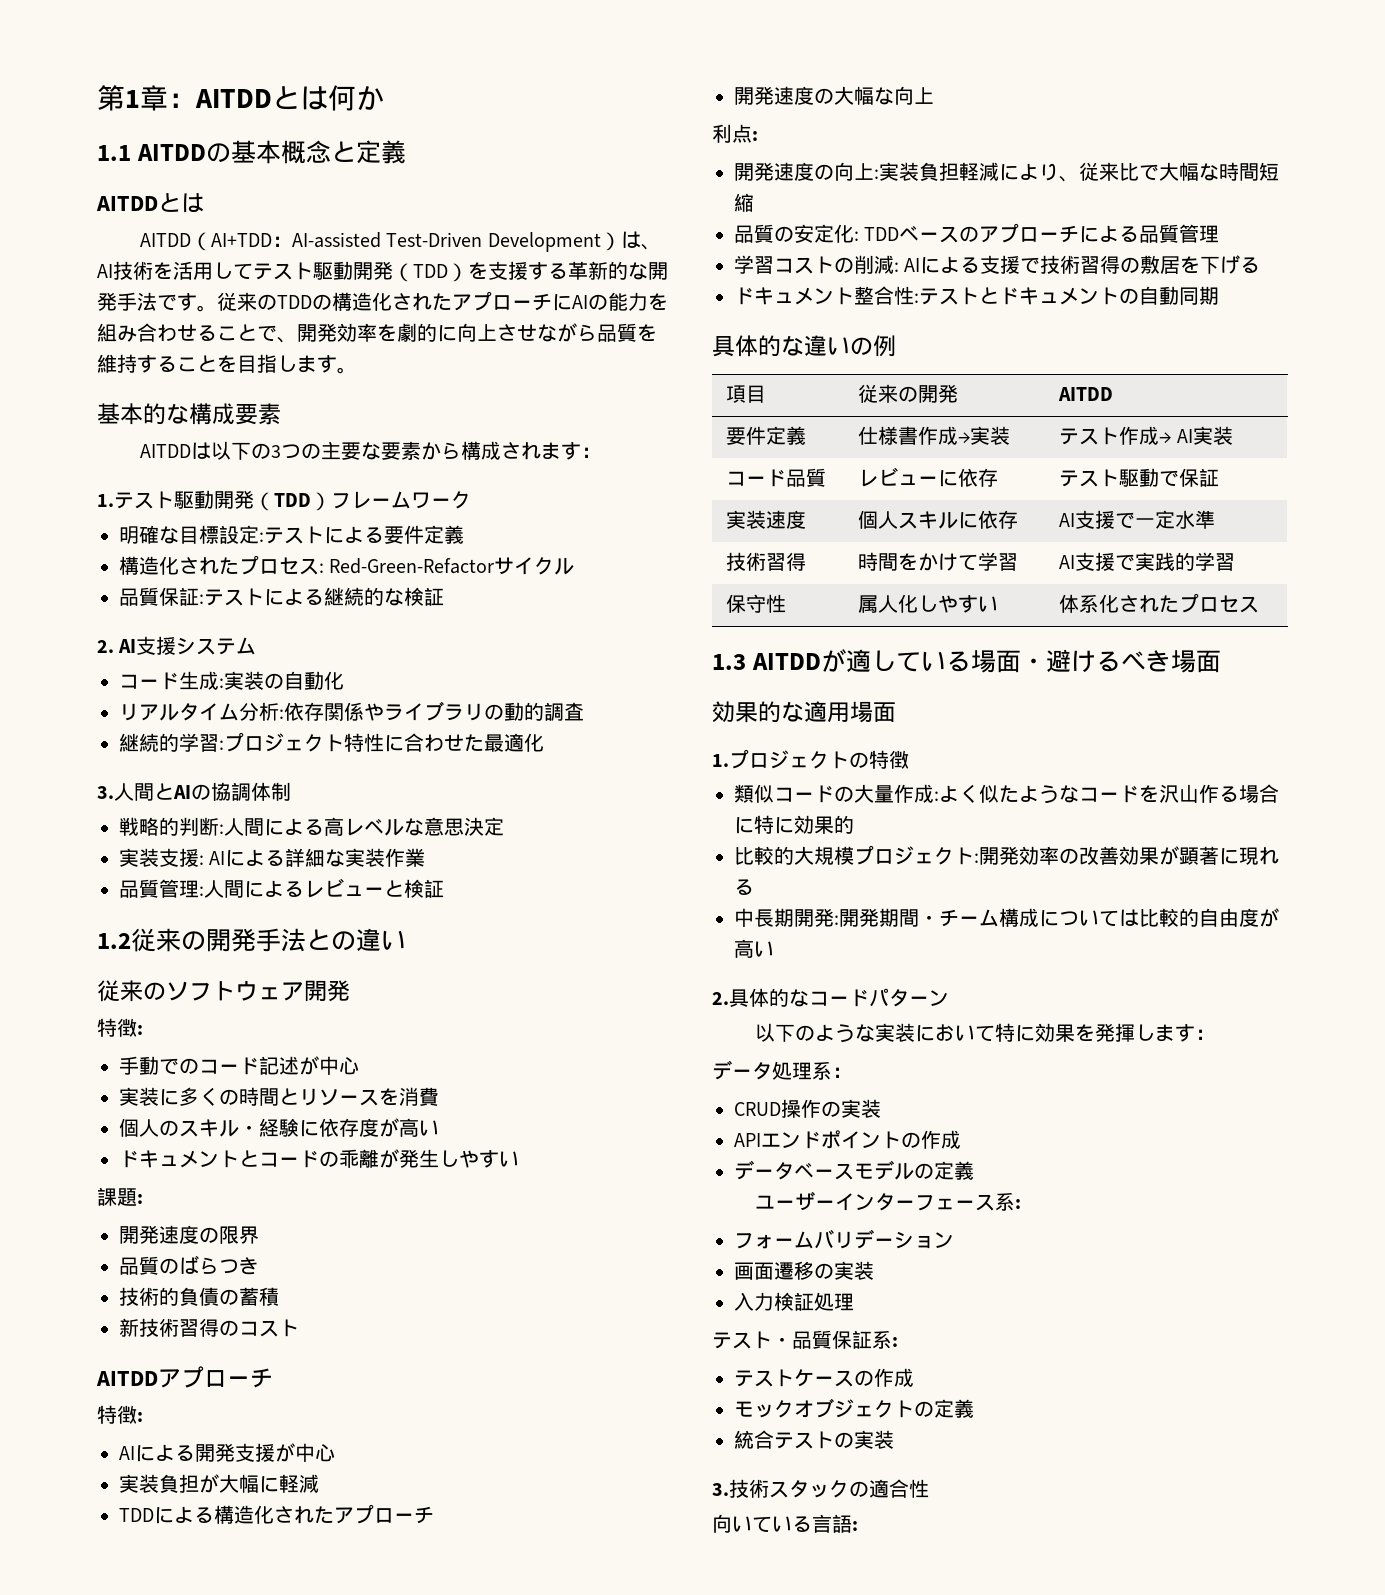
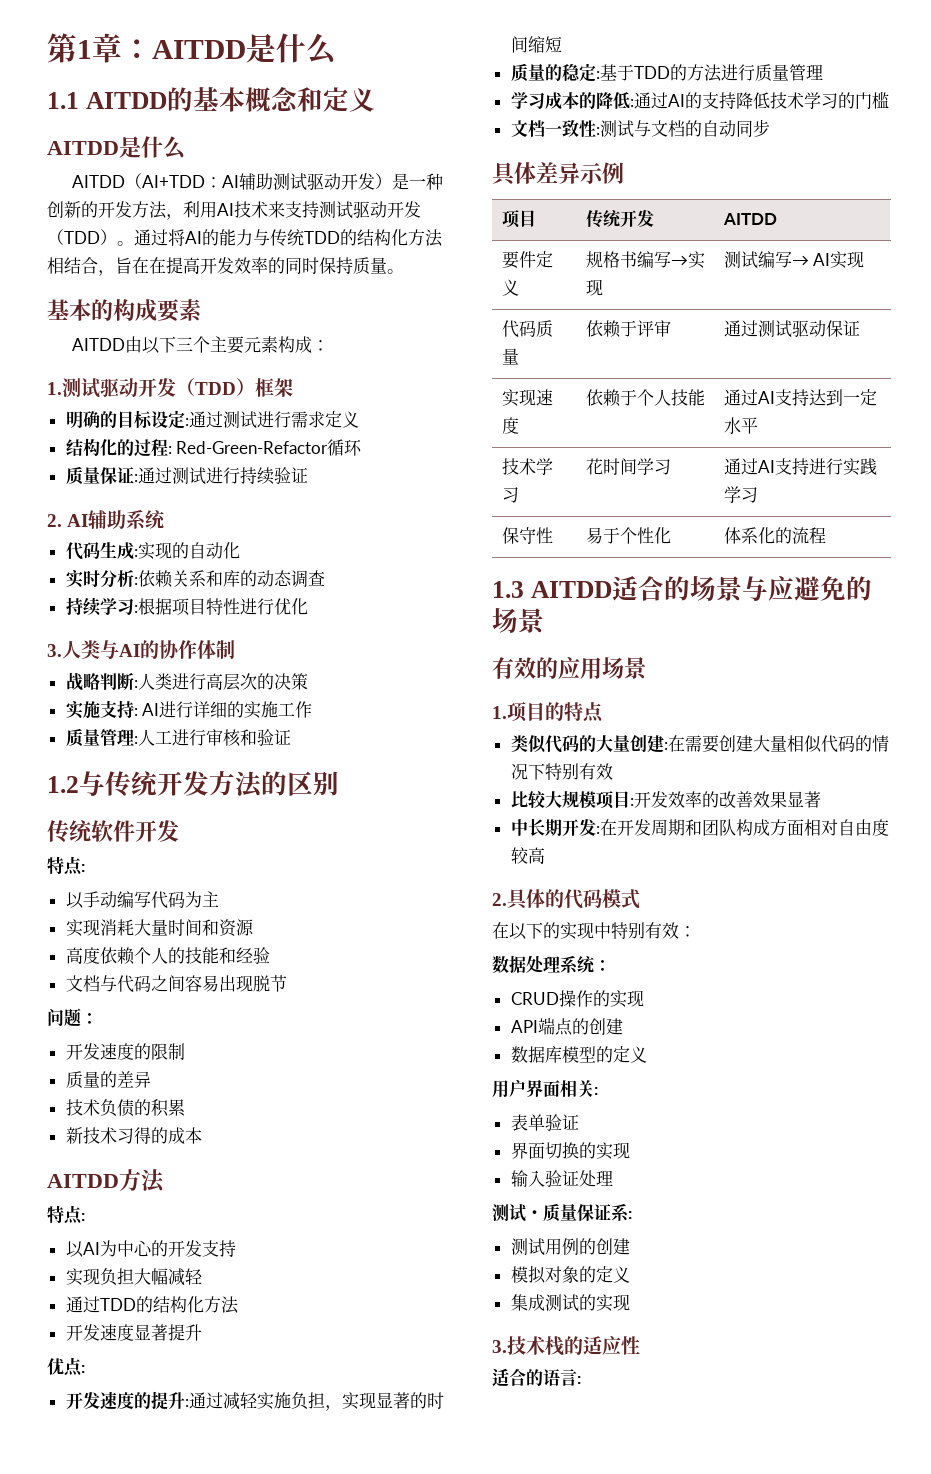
- 第1章：AITDDとは何か
+ 第1章：AITDD是什么
- 1.1 AITDDの基本概念と定義
- AITDDとは
+ 1.1 AITDD的基本概念和定义
+ AITDD是什么
- AITDD（AI+TDD：AI-assisted Test-Driven Development）は、AI技術を活用してテスト駆動開発（TDD）を支援する革新的な開発手法です。従来のTDDの構造化されたアプローチにAIの能力を組み合わせることで、開発効率を劇的に向上させながら品質を維持することを目指します。
+ AITDD（AI+TDD：AI辅助测试驱动开发）是一种创新的开发方法，利用AI技术来支持测试驱动开发（TDD）。通过将AI的能力与传统TDD的结构化方法相结合，旨在在提高开发效率的同时保持质量。
- 基本的な構成要素
+ 基本的构成要素
- AITDDは以下の3つの主要な要素から構成されます：
- 1.テスト駆動開発（TDD）フレームワーク
- 明確な目標設定:テストによる要件定義
- 構造化されたプロセス: Red-Green-Refactorサイクル
- 品質保証:テストによる継続的な検証
- 2. AI支援システム
- コード生成:実装の自動化
- リアルタイム分析:依存関係やライブラリの動的調査
- 継続的学習:プロジェクト特性に合わせた最適化
+ AITDD由以下三个主要元素构成：
+ 1.测试驱动开发（TDD）框架
+ 明确的目标设定:通过测试进行需求定义
+ 结构化的过程: Red-Green-Refactor循环
+ 质量保证:通过测试进行持续验证
+ 2. AI辅助系统
+ 代码生成:实现的自动化
+ 实时分析:依赖关系和库的动态调查
+ 持续学习:根据项目特性进行优化
- 3.人間とAIの協調体制
+ 3.人类与AI的协作体制
- 戦略的判断:人間による高レベルな意思決定
- 実装支援: AIによる詳細な実装作業
- 品質管理:人間によるレビューと検証
- 1.2従来の開発手法との違い
- 従来のソフトウェア開発
- 特徴:
- 手動でのコード記述が中心
- 実装に多くの時間とリソースを消費
- 個人のスキル・経験に依存度が高い
- ドキュメントとコードの乖離が発生しやすい
- 課題:
- 開発速度の限界
- 品質のばらつき
- 技術的負債の蓄積
- 新技術習得のコスト
- AITDDアプローチ
- 特徴:
- AIによる開発支援が中心
- 実装負担が大幅に軽減
- TDDによる構造化されたアプローチ
- 開発速度の大幅な向上
- 利点:
- 開発速度の向上:実装負担軽減により、従来比で大幅な時間短縮
- 品質の安定化: TDDベースのアプローチによる品質管理
- 学習コストの削減: AIによる支援で技術習得の敷居を下げる
- ドキュメント整合性:テストとドキュメントの自動同期
- 具体的な違いの例
+ 战略判断:人类进行高层次的决策
+ 实施支持: AI进行详细的实施工作
+ 质量管理:人工进行审核和验证
+ 1.2与传统开发方法的区别
+ 传统软件开发
+ 特点:
+ 以手动编写代码为主
+ 实现消耗大量时间和资源
+ 高度依赖个人的技能和经验
+ 文档与代码之间容易出现脱节
+ 问题：
+ 开发速度的限制
+ 质量的差异
+ 技术负债的积累
+ 新技术习得的成本
+ AITDD方法
+ 特点:
+ 以AI为中心的开发支持
+ 实现负担大幅减轻
+ 通过TDD的结构化方法
+ 开发速度显著提升
+ 优点:
+ 开发速度的提升:通过减轻实施负担，实现显著的时间缩短
+ 质量的稳定:基于TDD的方法进行质量管理
+ 学习成本的降低:通过AI的支持降低技术学习的门槛
+ 文档一致性:测试与文档的自动同步
+ 具体差异示例
- 項目 | 従来の開発 | AITDD
+ 项目 | 传统开发 | AITDD
- 要件定義 | 仕様書作成→実装 | テスト作成→ AI実装
- コード品質 | レビューに依存 | テスト駆動で保証
- 実装速度 | 個人スキルに依存 | AI支援で一定水準
- 技術習得 | 時間をかけて学習 | AI支援で実践的学習
+ 要件定义 | 规格书编写→实现 | 测试编写→ AI实现
+ 代码质量 | 依赖于评审 | 通过测试驱动保证
+ 实现速度 | 依赖于个人技能 | 通过AI支持达到一定水平
+ 技术学习 | 花时间学习 | 通过AI支持进行实践学习
- 保守性 | 属人化しやすい | 体系化されたプロセス
+ 保守性 | 易于个性化 | 体系化的流程
- 1.3 AITDDが適している場面・避けるべき場面
- 効果的な適用場面
- 1.プロジェクトの特徴
- 類似コードの大量作成:よく似たようなコードを沢山作る場合に特に効果的
- 比較的大規模プロジェクト:開発効率の改善効果が顕著に現れる
- 中長期開発:開発期間・チーム構成については比較的自由度が高い
+ 1.3 AITDD适合的场景与应避免的场景
+ 有效的应用场景
+ 1.项目的特点
+ 类似代码的大量创建:在需要创建大量相似代码的情况下特别有效
+ 比较大规模项目:开发效率的改善效果显著
+ 中长期开发:在开发周期和团队构成方面相对自由度较高
- 2.具体的なコードパターン
- 以下のような実装において特に効果を発揮します：
- データ処理系：
+ 2.具体的代码模式
+ 在以下的实现中特别有效：
+ 数据处理系统：
- CRUD操作の実装
+ CRUD操作的实现
- APIエンドポイントの作成
- データベースモデルの定義
- ユーザーインターフェース系:
- フォームバリデーション
- 画面遷移の実装
- 入力検証処理
- テスト・品質保証系:
- テストケースの作成
- モックオブジェクトの定義
- 統合テストの実装
- 3.技術スタックの適合性
- 向いている言語:
+ API端点的创建
+ 数据库模型的定义
+ 用户界面相关:
+ 表单验证
+ 界面切换的实现
+ 输入验证处理
+ 测试・质量保证系:
+ 测试用例的创建
+ 模拟对象的定义
+ 集成测试的实现
+ 3.技术栈的适应性
+ 适合的语言:

